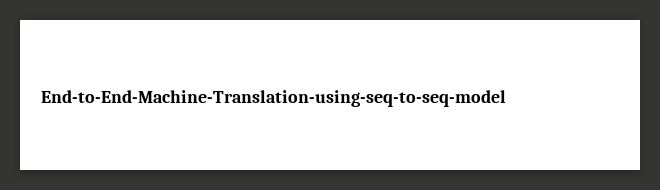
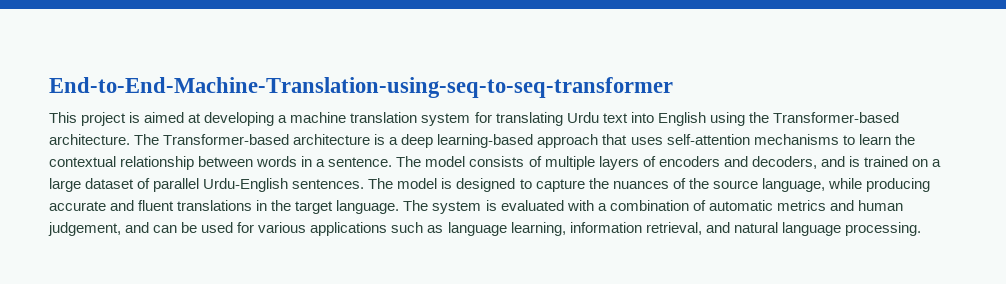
- End-to-End-Machine-Translation-using-seq-to-seq-model
+ End-to-End-Machine-Translation-using-seq-to-seq-transformer
+ This project is aimed at developing a machine translation system for translating Urdu text into English using the Transformer-based architecture. The Transformer-based architecture is a deep learning-based approach that uses self-attention mechanisms to learn the contextual relationship between words in a sentence. The model consists of multiple layers of encoders and decoders, and is trained on a large dataset of parallel Urdu-English sentences. The model is designed to capture the nuances of the source language, while producing accurate and fluent translations in the target language. The system is evaluated with a combination of automatic metrics and human judgement, and can be used for various applications such as language learning, information retrieval, and natural language processing.

